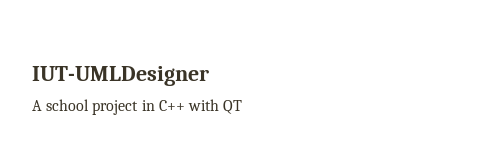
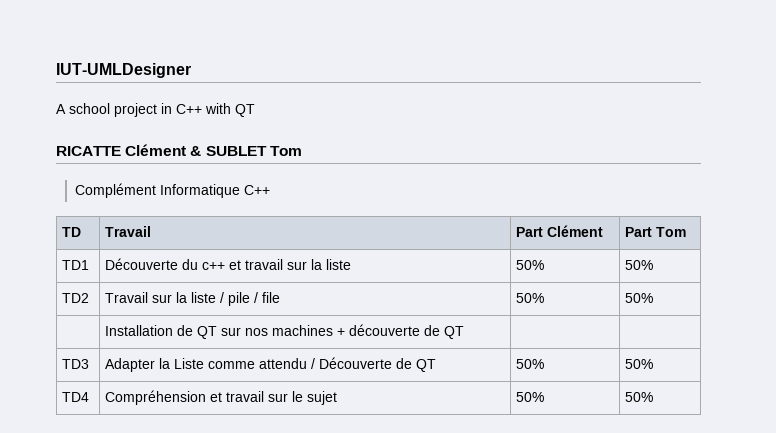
+ RICATTE Clément & SUBLET Tom
+ Complément Informatique C++
+ TD | Travail | Part Clément | Part Tom
+ TD1 | Découverte du c++ et travail sur la liste | 50% | 50%
+ TD2 | Travail sur la liste / pile / file | 50% | 50%
+ | Installation de QT sur nos machines + découverte de QT | |
+ TD3 | Adapter la Liste comme attendu / Découverte de QT | 50% | 50%
+ TD4 | Compréhension et travail sur le sujet | 50% | 50%

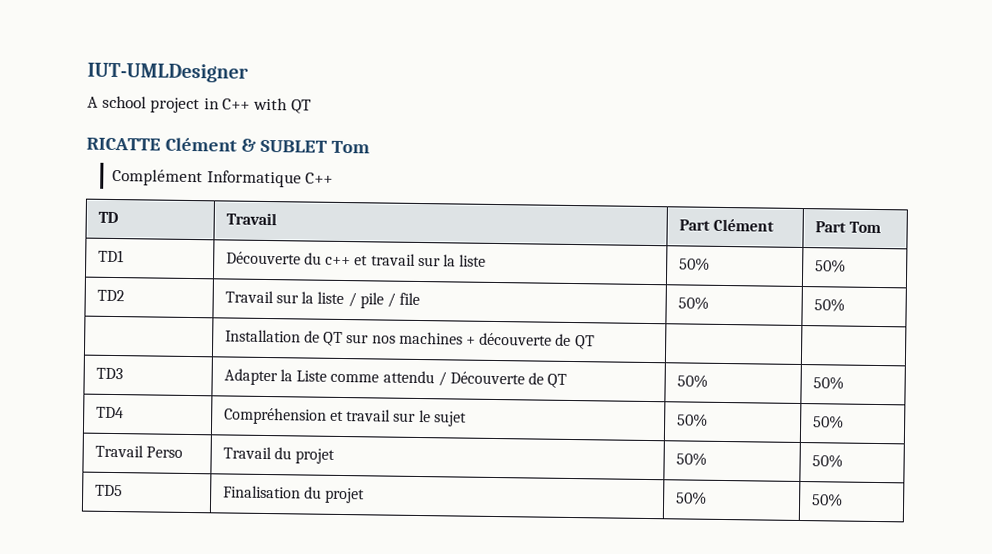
+ Travail Perso | Travail du projet | 50% | 50%
+ TD5 | Finalisation du projet | 50% | 50%

